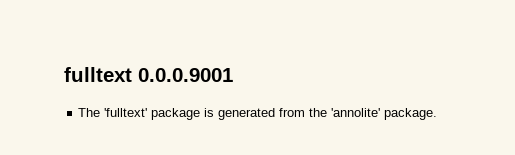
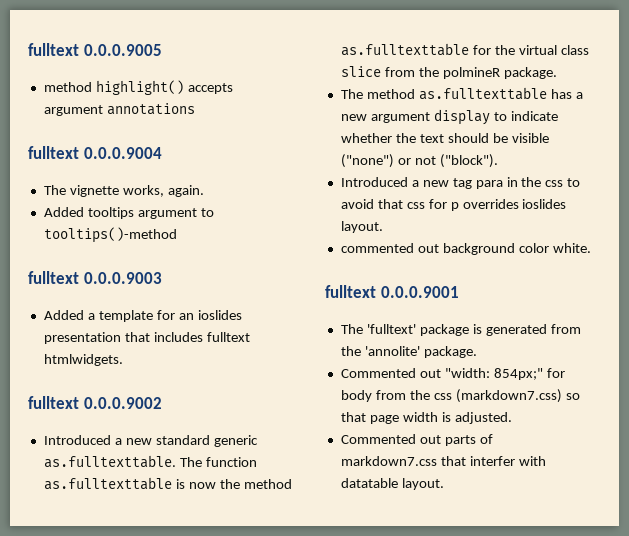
+ fulltext 0.0.0.9005
+ method highlight() accepts argument annotations
+ fulltext 0.0.0.9004
+ The vignette works, again.
+ Added tooltips argument to tooltips()-method
+ fulltext 0.0.0.9003
+ Added a template for an ioslides presentation that includes fulltext htmlwidgets.
+ fulltext 0.0.0.9002
+ Introduced a new standard generic as.fulltexttable. The function as.fulltexttable is now the method as.fulltexttable for the virtual class slice from the polmineR package.
+ The method as.fulltexttable has a new argument display to indicate whether the text should be visible ("none") or not ("block").
+ Introduced a new tag para in the css to avoid that css for p overrides ioslides layout.
+ commented out background color white.
+ Commented out "width: 854px;" for body from the css (markdown7.css) so that page width is adjusted.
+ Commented out parts of markdown7.css that interfer with datatable layout.

